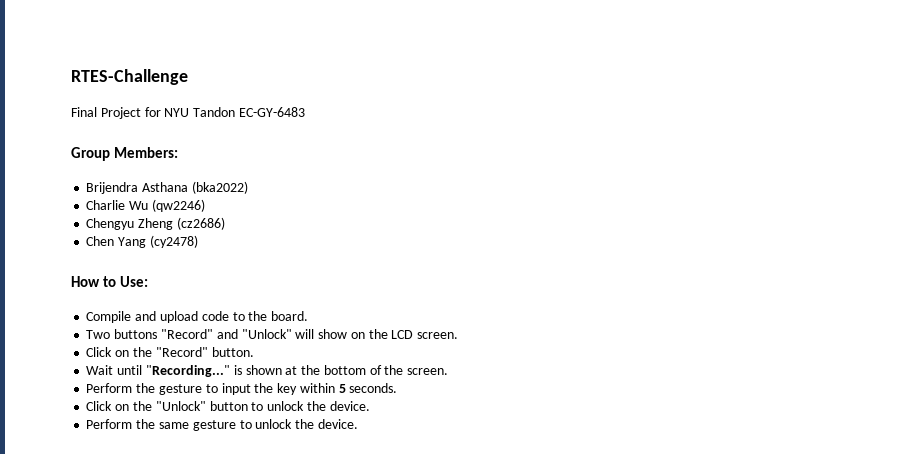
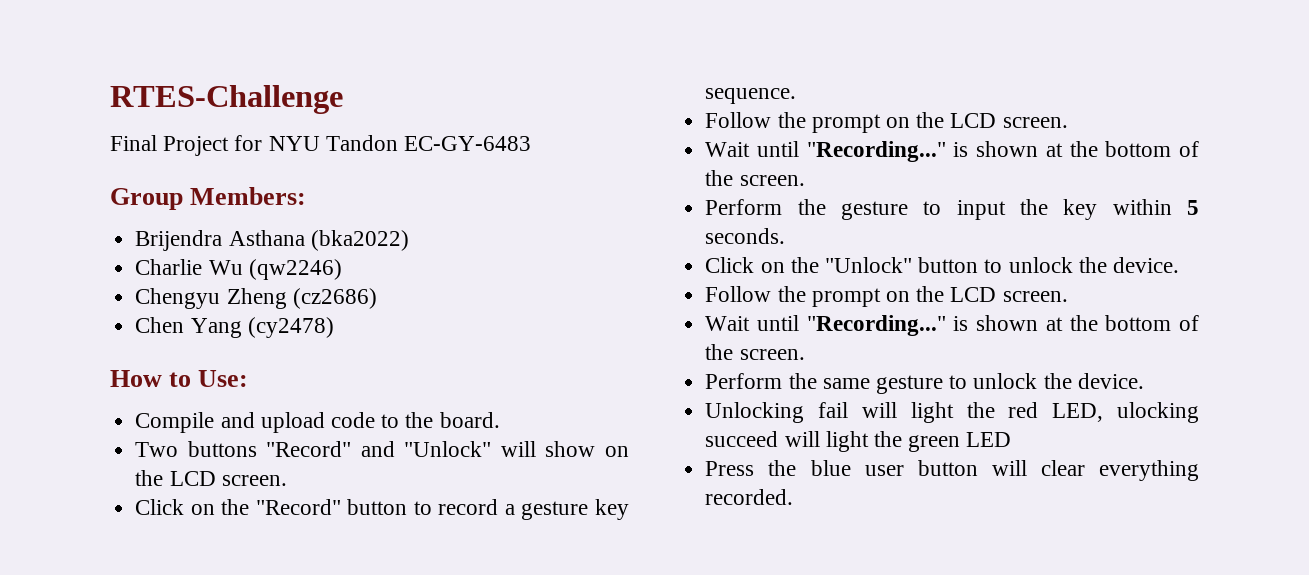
- Click on the "Record" button.
+ Click on the "Record" button to record a gesture key sequence.
+ Follow the prompt on the LCD screen.
  Click on the "Unlock" button to unlock the device.
+ Follow the prompt on the LCD screen.
+ Wait until "Recording..." is shown at the bottom of the screen.
+ Unlocking fail will light the red LED, ulocking succeed will light the green LED
+ Press the blue user button will clear everything recorded.

